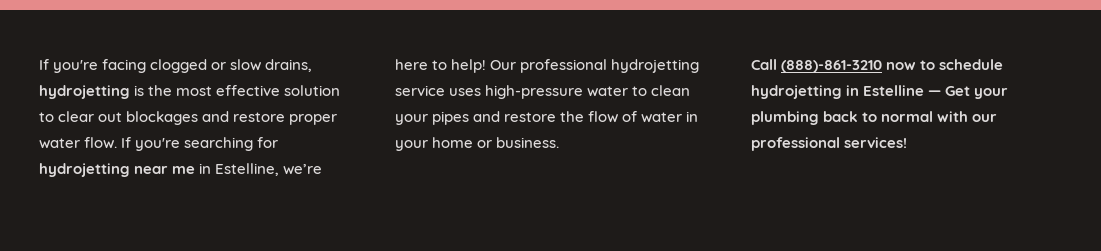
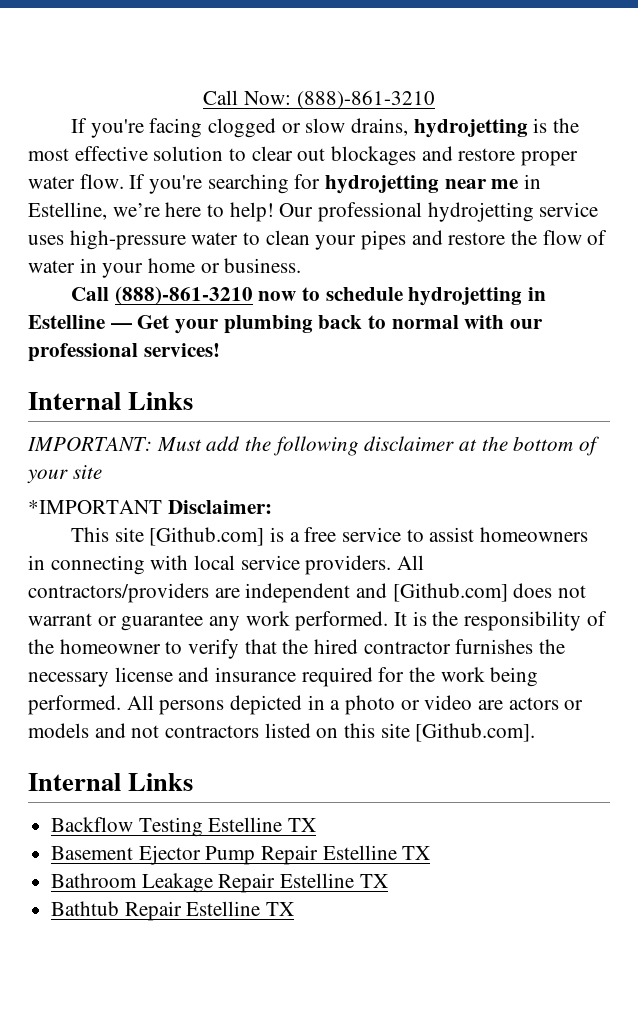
+ Call Now: (888)-861-3210
  Call (888)-861-3210 now to schedule hydrojetting in Estelline — Get your plumbing back to normal with our professional services!
+ Internal Links
+ IMPORTANT: Must add the following disclaimer at the bottom of your site
+ *IMPORTANT Disclaimer:
+ This site [Github.com] is a free service to assist homeowners in connecting with local service providers. All contractors/providers are independent and [Github.com] does not warrant or guarantee any work performed. It is the responsibility of the homeowner to verify that the hired contractor furnishes the necessary license and insurance required for the work being performed. All persons depicted in a photo or video are actors or models and not contractors listed on this site [Github.com].
+ Internal Links
+ Backflow Testing Estelline TX
+ Basement Ejector Pump Repair Estelline TX
+ Bathroom Leakage Repair Estelline TX
+ Bathtub Repair Estelline TX

